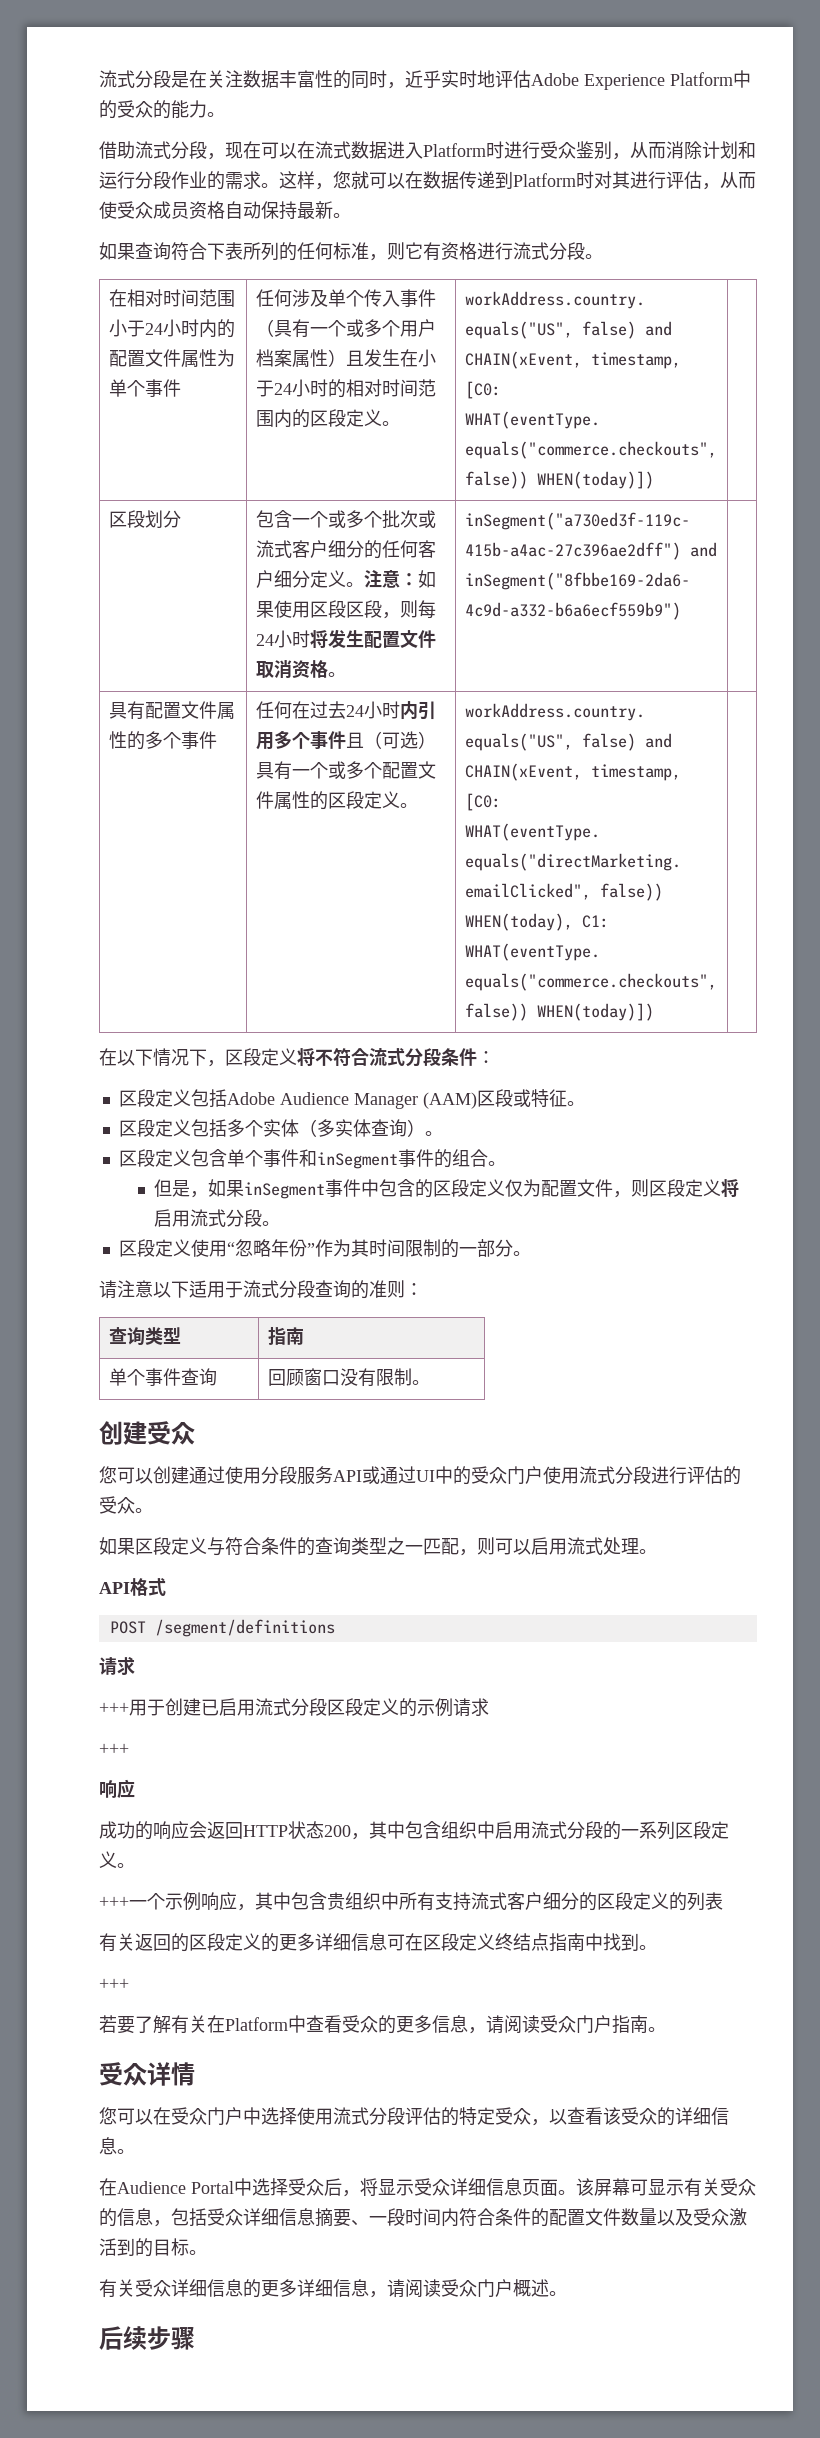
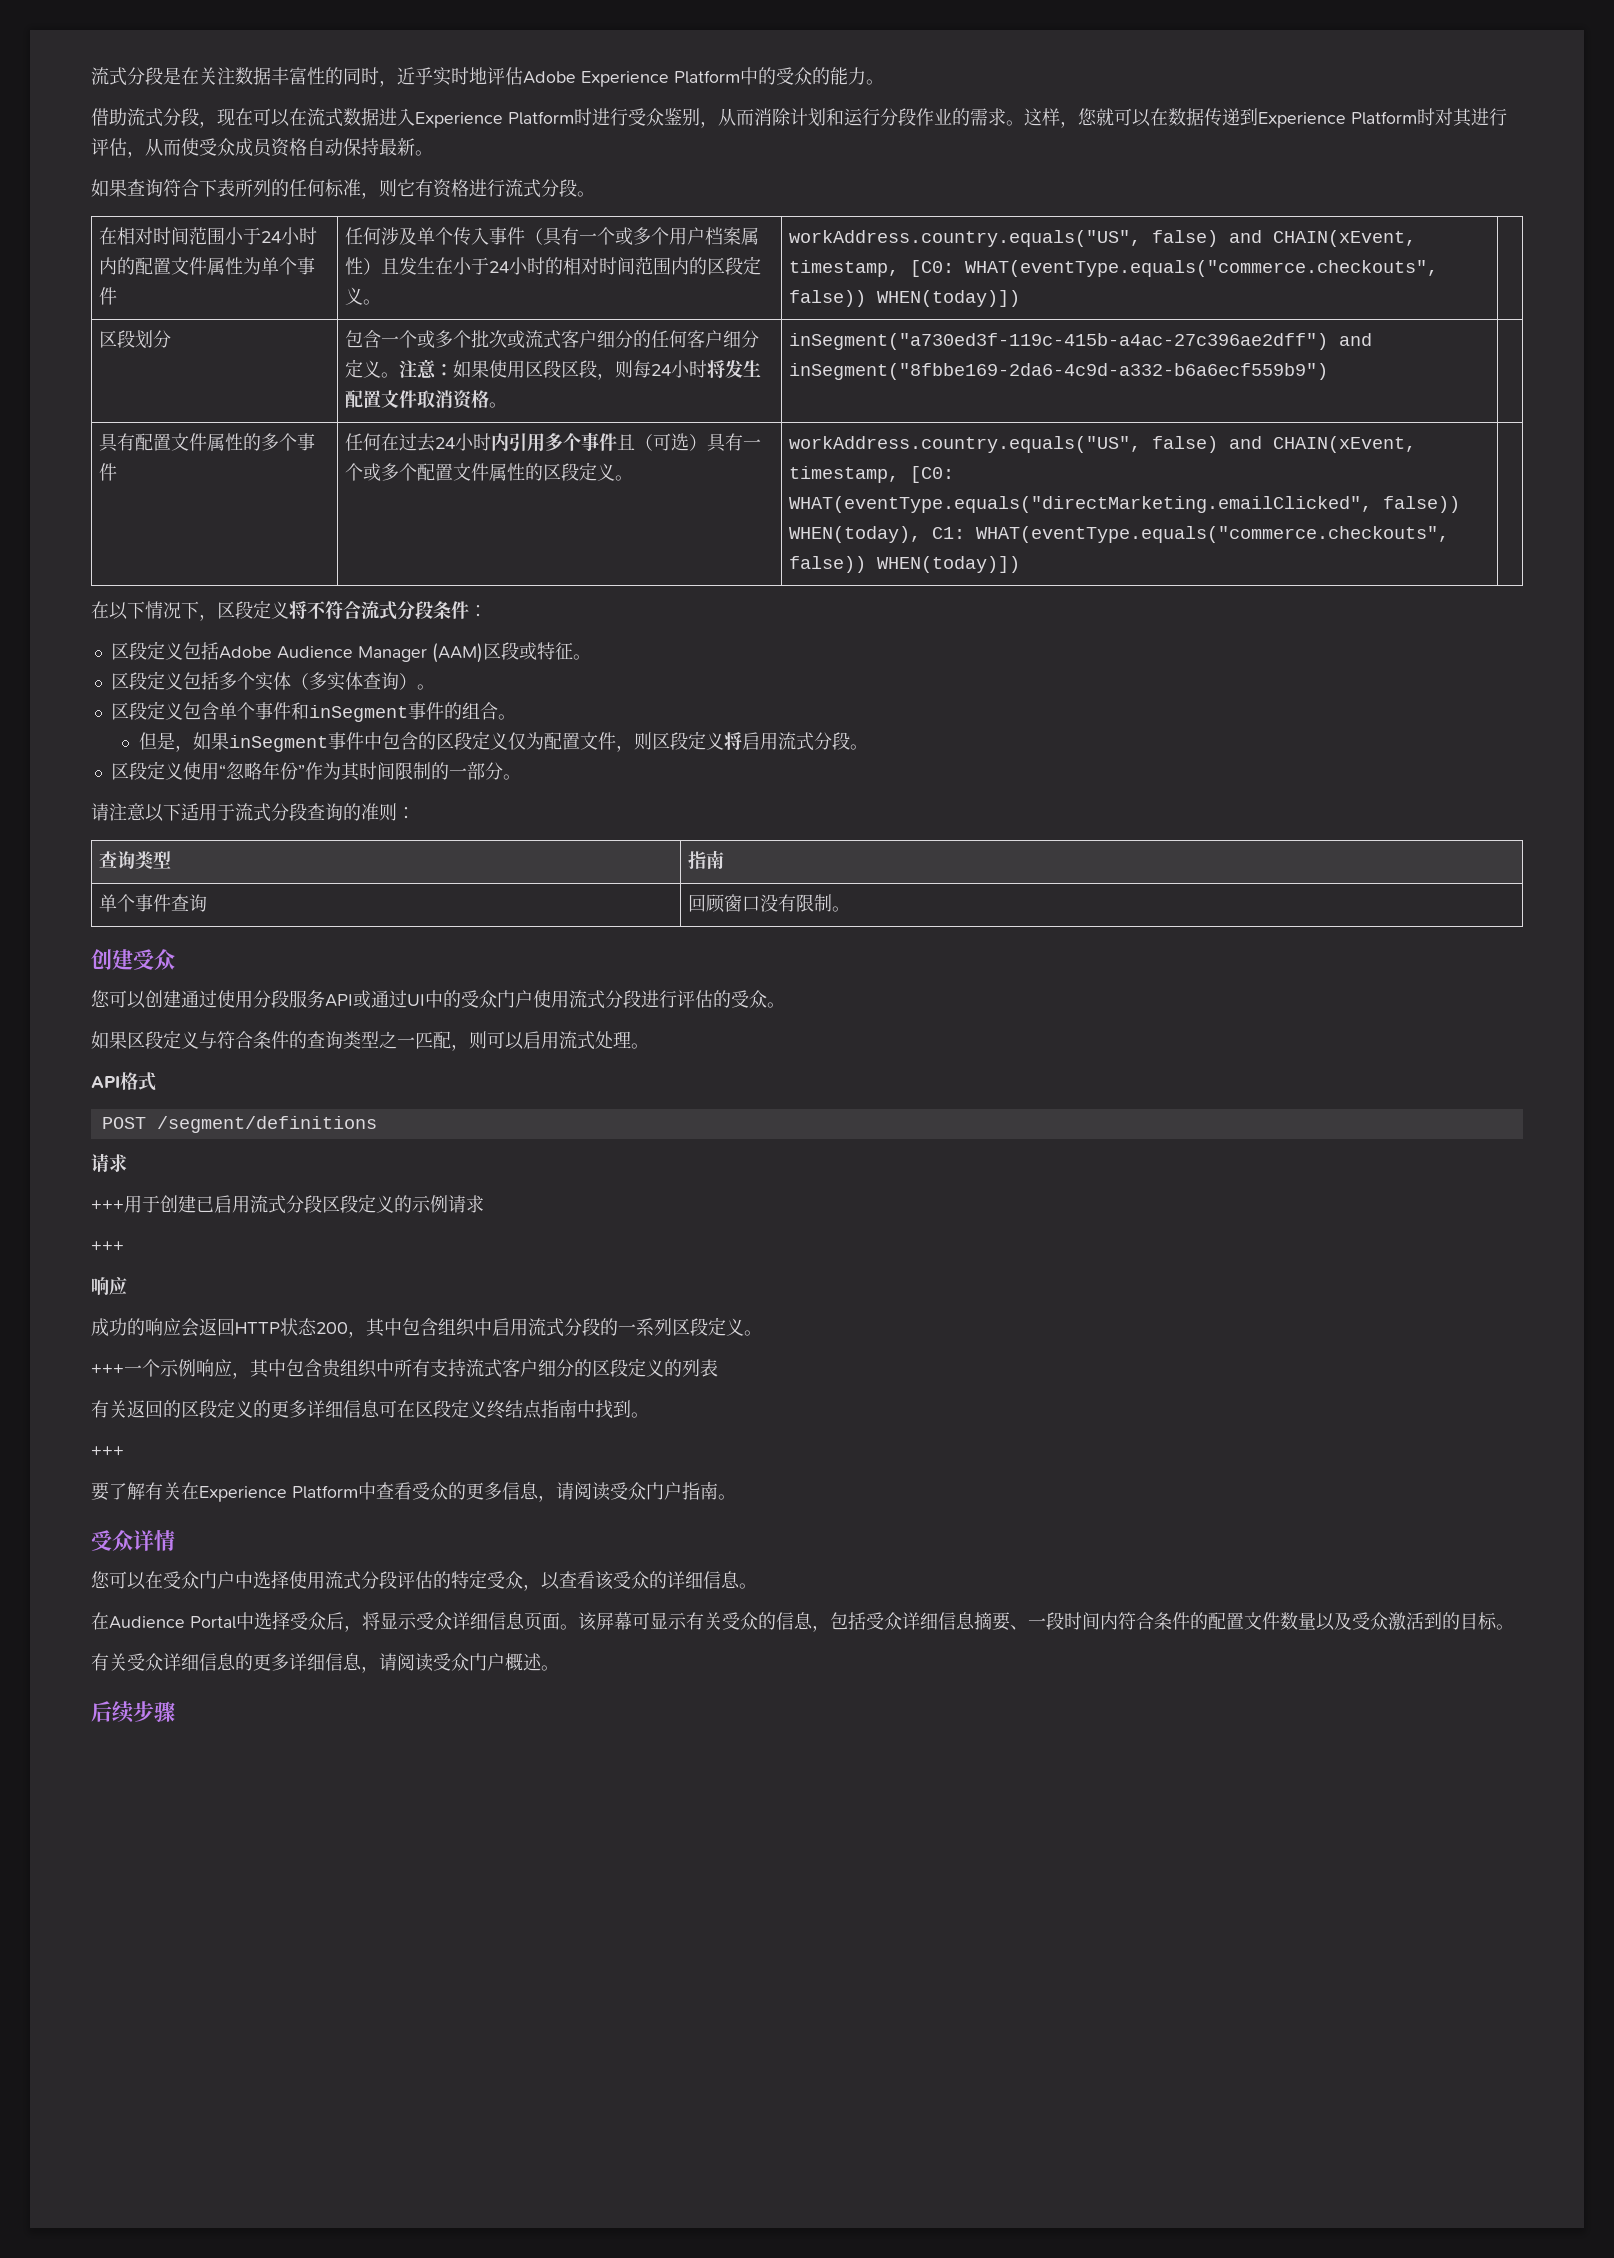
- 借助流式分段，现在可以在流式数据进入Platform时进行受众鉴别，从而消除计划和运行分段作业的需求。
+ 借助流式分段，现在可以在流式数据进入Experience Platform时进行受众鉴别，从而消除计划和运行分段作业的需求。
- 这样，您就可以在数据传递到Platform时对其进行评估，从而使受众成员资格自动保持最新。
+ 这样，您就可以在数据传递到Experience Platform时对其进行评估，从而使受众成员资格自动保持最新。
- 若要了解有关在Platform中查看受众的更多信息，请阅读受众门户指南。
+ 要了解有关在Experience Platform中查看受众的更多信息，请阅读受众门户指南。

